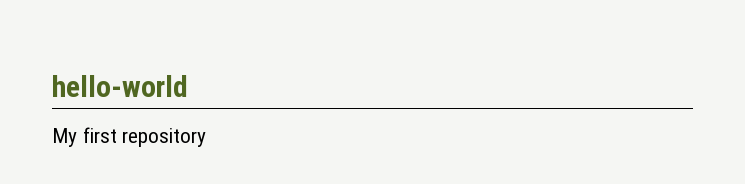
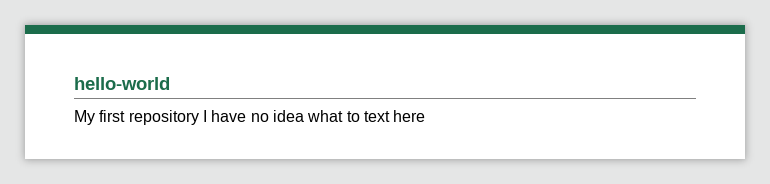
- My first repository
+ My first repository I have no idea what to text here

